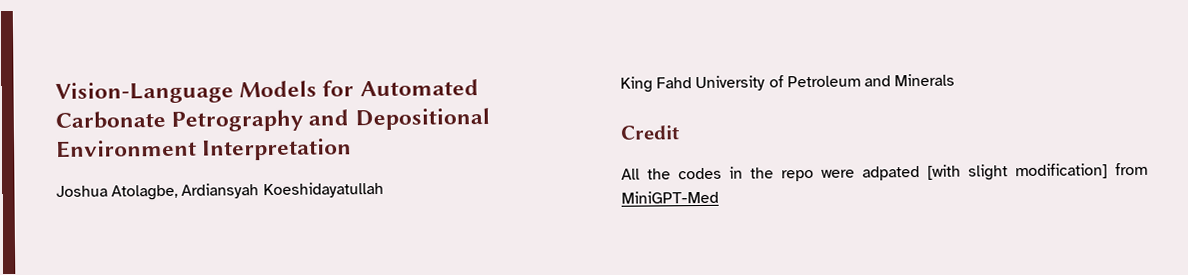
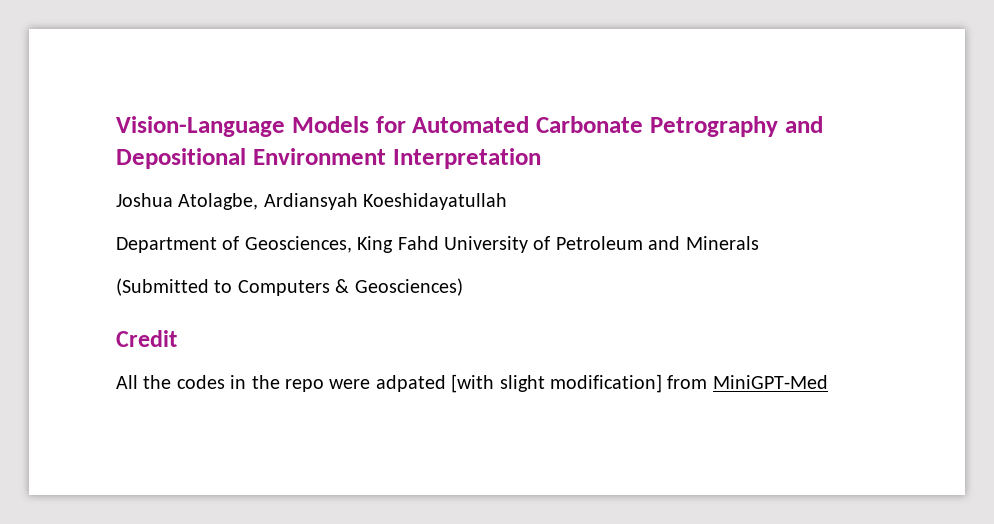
- King Fahd University of Petroleum and Minerals
+ Department of Geosciences, King Fahd University of Petroleum and Minerals
+ (Submitted to Computers & Geosciences)

